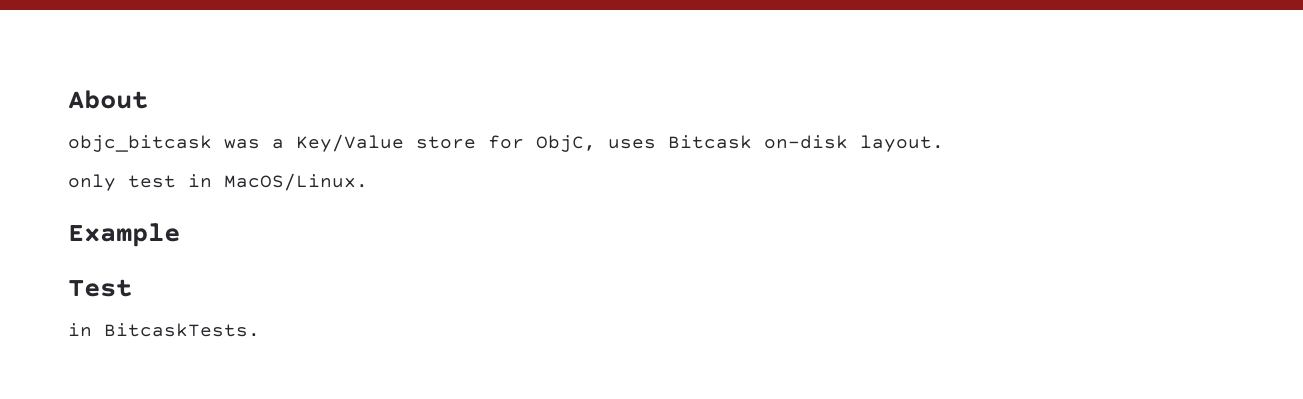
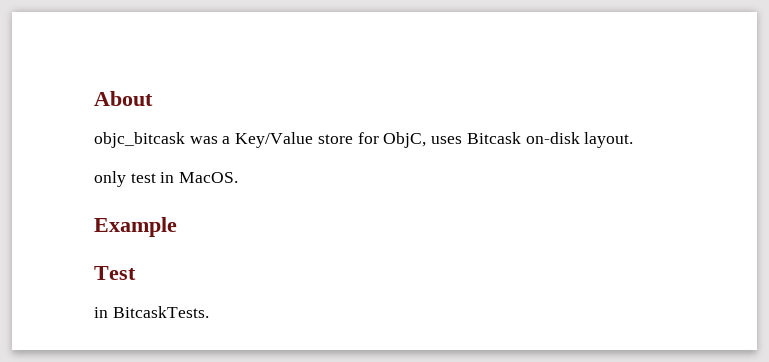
- only test in MacOS/Linux.
+ only test in MacOS.

